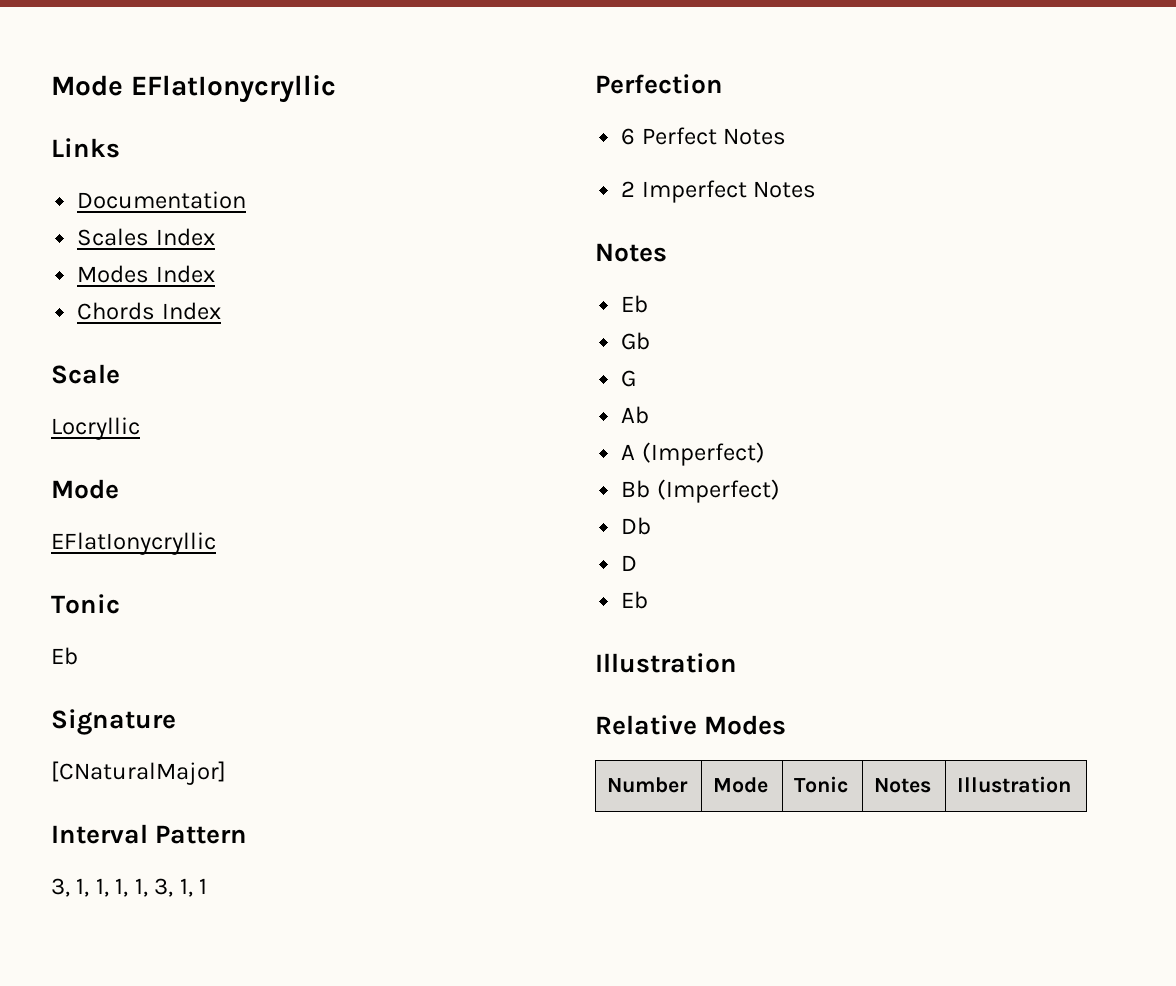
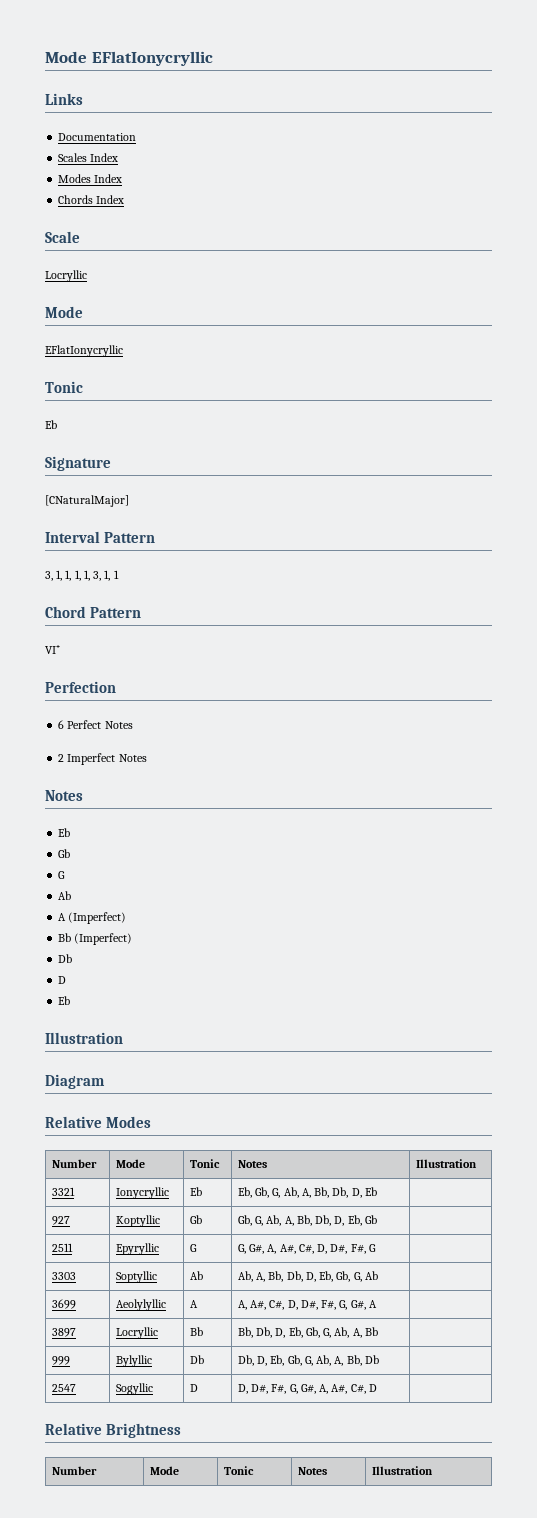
+ Chord Pattern
+ VI⁺
+ Diagram
+ 3321 | Ionycryllic | Eb | Eb, Gb, G, Ab, A, Bb, Db, D, Eb |
+ 927 | Koptyllic | Gb | Gb, G, Ab, A, Bb, Db, D, Eb, Gb |
+ 2511 | Epyryllic | G | G, G#, A, A#, C#, D, D#, F#, G |
+ 3303 | Soptyllic | Ab | Ab, A, Bb, Db, D, Eb, Gb, G, Ab |
+ 3699 | Aeolylyllic | A | A, A#, C#, D, D#, F#, G, G#, A |
+ 3897 | Locryllic | Bb | Bb, Db, D, Eb, Gb, G, Ab, A, Bb |
+ 999 | Bylyllic | Db | Db, D, Eb, Gb, G, Ab, A, Bb, Db |
+ 2547 | Sogyllic | D | D, D#, F#, G, G#, A, A#, C#, D |
+ Relative Brightness
+ Number | Mode | Tonic | Notes | Illustration

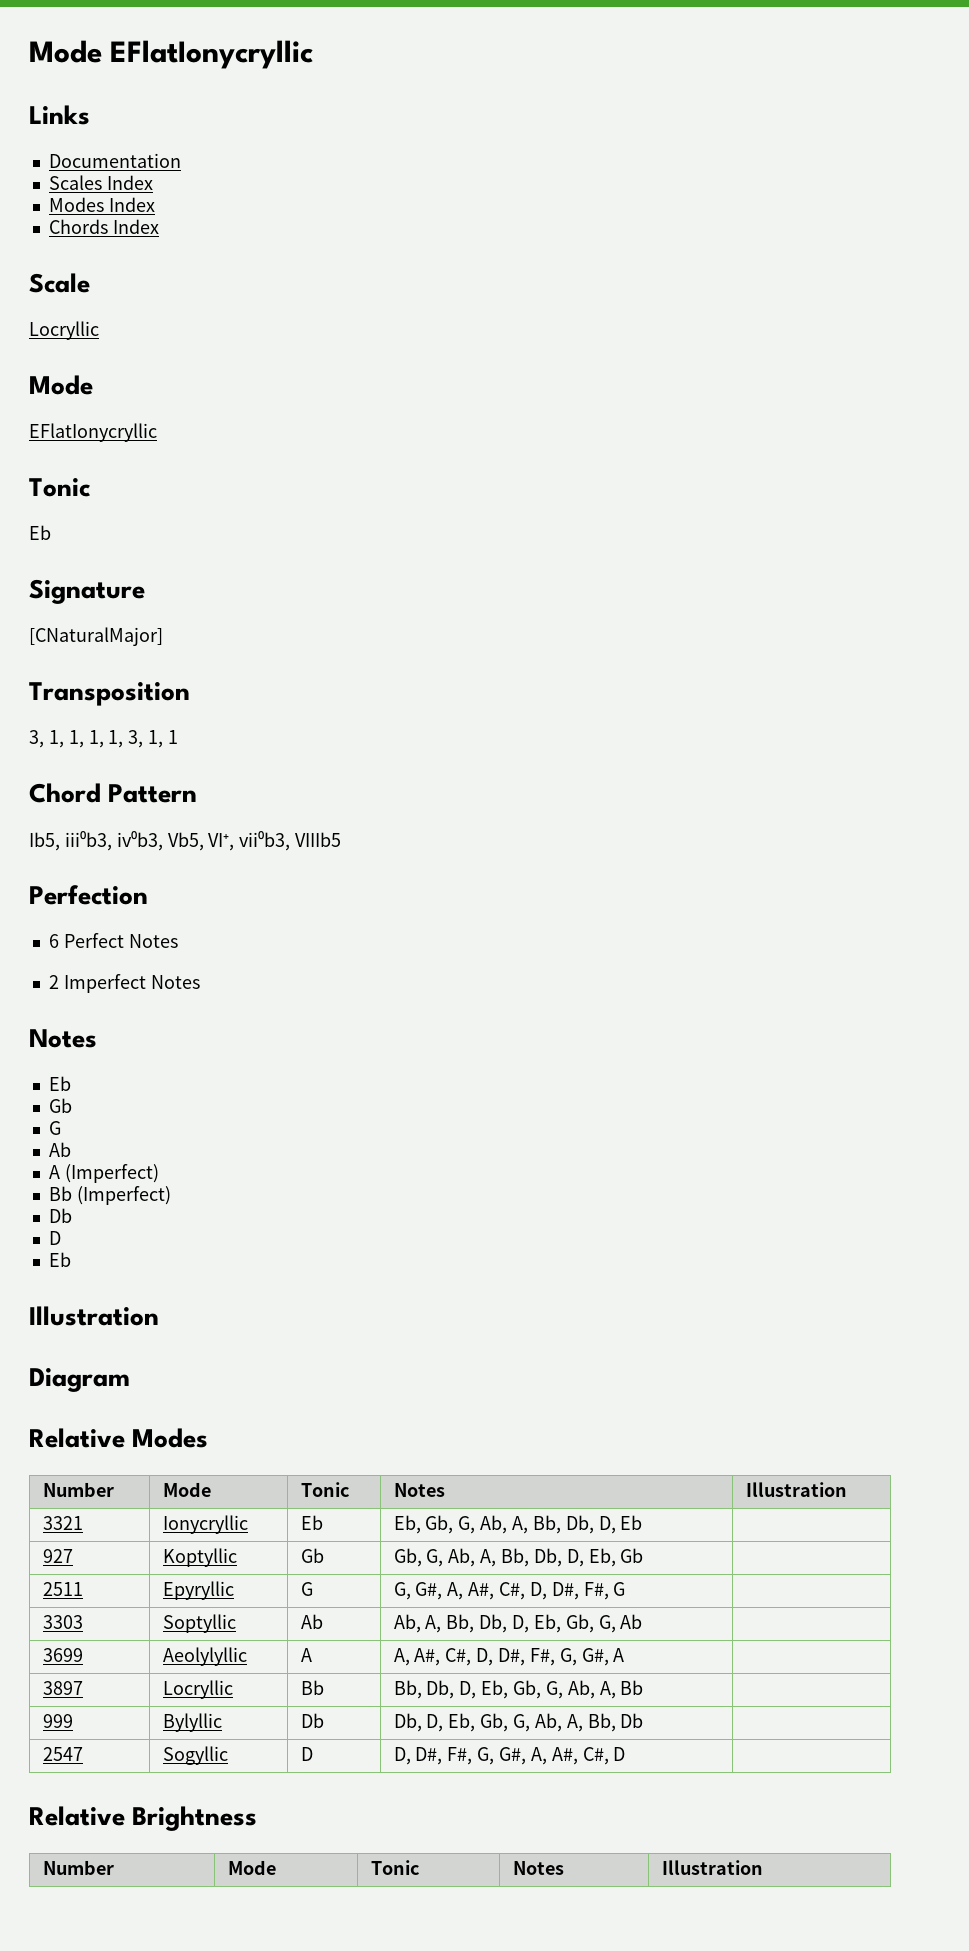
- Interval Pattern
+ Transposition
- VI⁺
+ Ib5, iii⁰b3, iv⁰b3, Vb5, VI⁺, vii⁰b3, VIIIb5

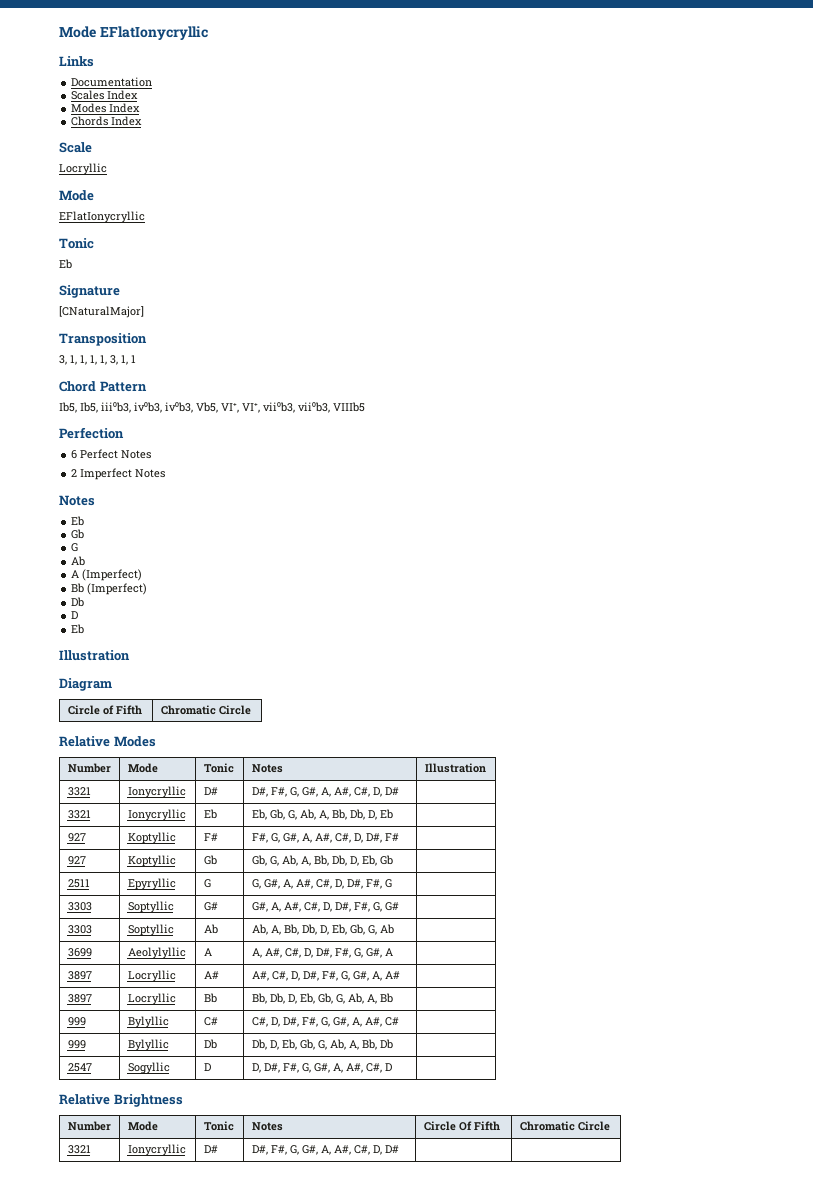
- Ib5, iii⁰b3, iv⁰b3, Vb5, VI⁺, vii⁰b3, VIIIb5
+ Ib5, Ib5, iii⁰b3, iv⁰b3, iv⁰b3, Vb5, VI⁺, VI⁺, vii⁰b3, vii⁰b3, VIIIb5
+ Circle of Fifth | Chromatic Circle
  Relative Modes
  Number | Mode | Tonic | Notes | Illustration
+ 3321 | Ionycryllic | D# | D#, F#, G, G#, A, A#, C#, D, D# |
+ 927 | Koptyllic | F# | F#, G, G#, A, A#, C#, D, D#, F# |
+ 3303 | Soptyllic | G# | G#, A, A#, C#, D, D#, F#, G, G# |
+ 3897 | Locryllic | A# | A#, C#, D, D#, F#, G, G#, A, A# |
+ 999 | Bylyllic | C# | C#, D, D#, F#, G, G#, A, A#, C# |
  Relative Brightness
- Number | Mode | Tonic | Notes | Illustration
+ Number | Mode | Tonic | Notes | Circle Of Fifth | Chromatic Circle
+ 3321 | Ionycryllic | D# | D#, F#, G, G#, A, A#, C#, D, D# | |

